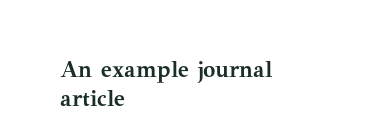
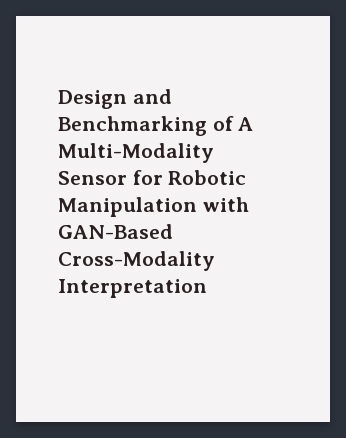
- An example journal article
+ Design and Benchmarking of A Multi-Modality Sensor for Robotic Manipulation with GAN-Based Cross-Modality Interpretation

